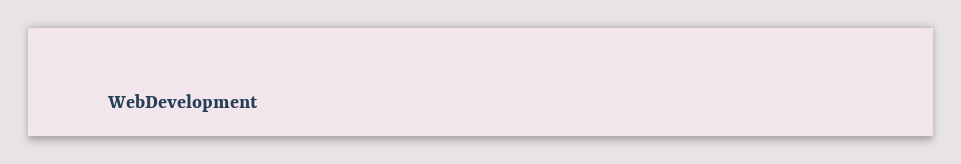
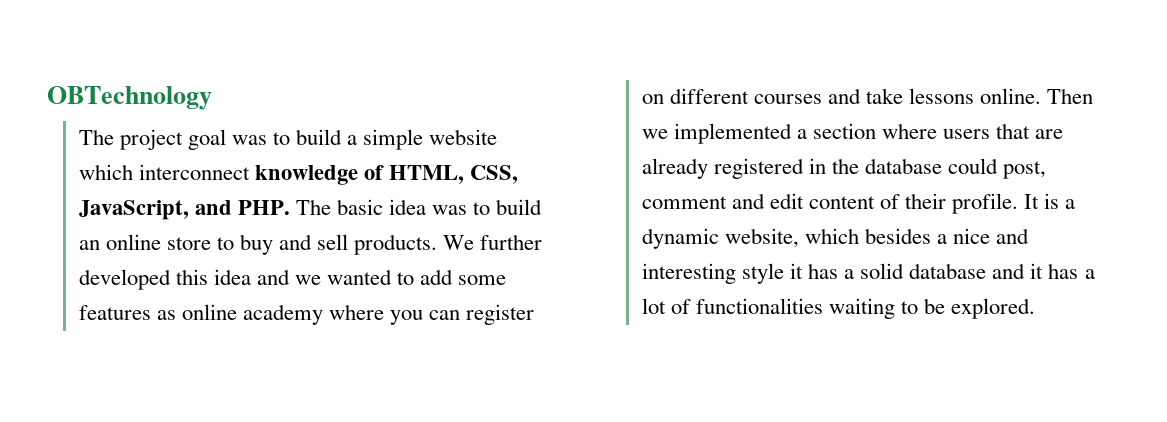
- WebDevelopment
+ OBTechnology
+ The project goal was to build a simple website which interconnect knowledge of HTML, CSS, JavaScript, and PHP. The basic idea was to build an online store to buy and sell products. We further developed this idea and we wanted to add some features as online academy where you can register on different courses and take lessons online. Then we implemented a section where users that are already registered in the database could post, comment and edit content of their profile. It is a dynamic website, which besides a nice and interesting style it has a solid database and it has a lot of functionalities waiting to be explored.

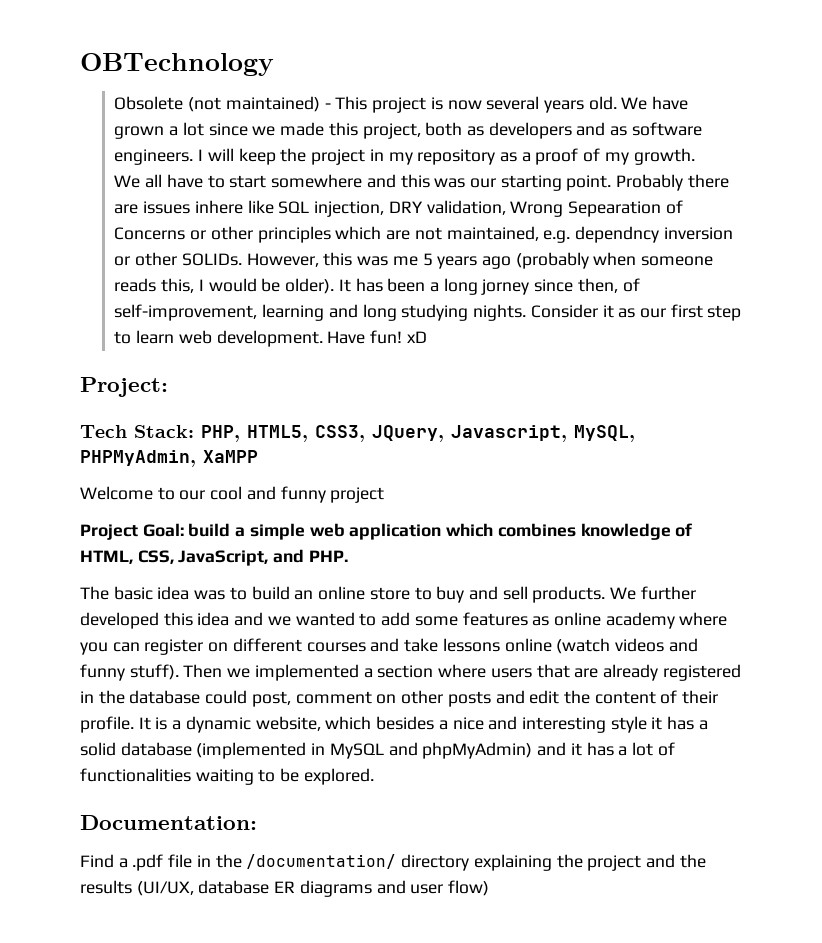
- The project goal was to build a simple website which interconnect knowledge of HTML, CSS, JavaScript, and PHP. The basic idea was to build an online store to buy and sell products.
+ Obsolete (not maintained) - This project is now several years old. We have grown a lot since we made this project, both as developers and as software engineers. I will keep the project in my repository as a proof of my growth.
+ We all have to start somewhere and this was our starting point. Probably there are issues inhere like SQL injection, DRY validation, Wrong Sepearation of Concerns or other principles which are not maintained, e.g. dependncy inversion or other SOLIDs. However, this was me 5 years ago (probably when someone reads this, I would be older). It has been a long jorney since then, of self-improvement, learning and long studying nights. Consider it as our first step to learn web development. Have fun! xD
+ Project:
+ Tech Stack: PHP, HTML5, CSS3, JQuery, Javascript, MySQL, PHPMyAdmin, XaMPP
+ Welcome to our cool and funny project
+ Project Goal: build a simple web application which combines knowledge of HTML, CSS, JavaScript, and PHP.
+ The basic idea was to build an online store to buy and sell products.
- We further developed this idea and we wanted to add some features as online academy where you can register on different courses and take lessons online.
+ We further developed this idea and we wanted to add some features as online academy where you can register on different courses and take lessons online (watch videos and funny stuff).
- Then we implemented a section where users that are already registered in the database could post, comment and edit content of their profile.
+ Then we implemented a section where users that are already registered in the database could post, comment on other posts and edit the content of their profile.
- It is a dynamic website, which besides a nice and interesting style it has a solid database and it has a lot of functionalities waiting to be explored.
+ It is a dynamic website, which besides a nice and interesting style it has a solid database (implemented in MySQL and phpMyAdmin) and it has a lot of functionalities waiting to be explored.
+ Documentation:
+ Find a .pdf file in the /documentation/ directory explaining the project and the results (UI/UX, database ER diagrams and user flow)

